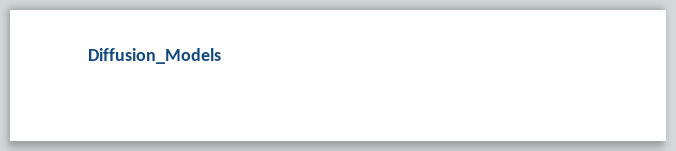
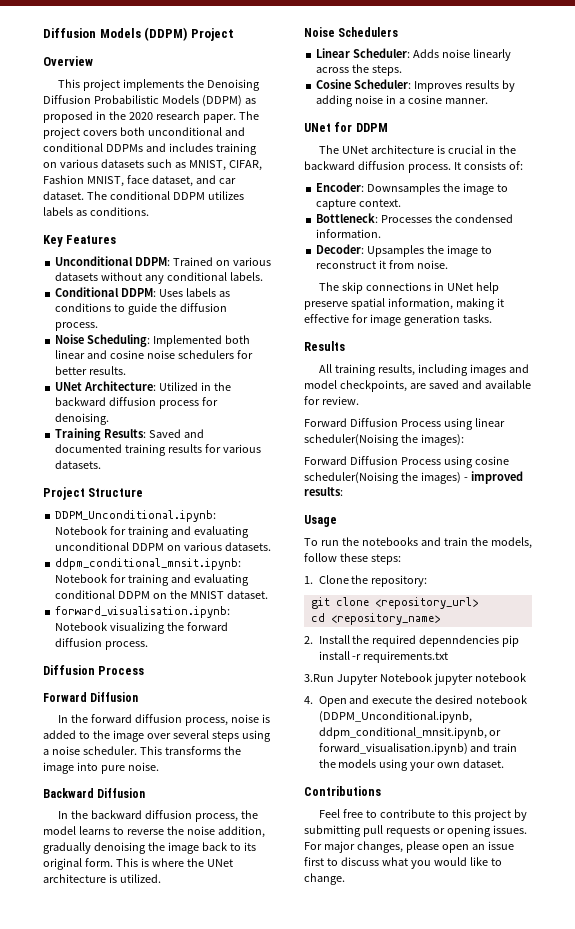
- Diffusion_Models
+ Diffusion Models (DDPM) Project
+ Overview
+ This project implements the Denoising Diffusion Probabilistic Models (DDPM) as proposed in the 2020 research paper. The project covers both unconditional and conditional DDPMs and includes training on various datasets such as MNIST, CIFAR, Fashion MNIST, face dataset, and car dataset. The conditional DDPM utilizes labels as conditions.
+ Key Features
+ Unconditional DDPM: Trained on various datasets without any conditional labels.
+ Conditional DDPM: Uses labels as conditions to guide the diffusion process.
+ Noise Scheduling: Implemented both linear and cosine noise schedulers for better results.
+ UNet Architecture: Utilized in the backward diffusion process for denoising.
+ Training Results: Saved and documented training results for various datasets.
+ Project Structure
+ DDPM_Unconditional.ipynb: Notebook for training and evaluating unconditional DDPM on various datasets.
+ ddpm_conditional_mnsit.ipynb: Notebook for training and evaluating conditional DDPM on the MNIST dataset.
+ forward_visualisation.ipynb: Notebook visualizing the forward diffusion process.
+ Diffusion Process
+ Forward Diffusion
+ In the forward diffusion process, noise is added to the image over several steps using a noise scheduler. This transforms the image into pure noise.
+ Backward Diffusion
+ In the backward diffusion process, the model learns to reverse the noise addition, gradually denoising the image back to its original form. This is where the UNet architecture is utilized.
+ Noise Schedulers
+ Linear Scheduler: Adds noise linearly across the steps.
+ Cosine Scheduler: Improves results by adding noise in a cosine manner.
+ UNet for DDPM
+ The UNet architecture is crucial in the backward diffusion process. It consists of:
+ Encoder: Downsamples the image to capture context.
+ Bottleneck: Processes the condensed information.
+ Decoder: Upsamples the image to reconstruct it from noise.
+ The skip connections in UNet help preserve spatial information, making it effective for image generation tasks.
+ Results
+ All training results, including images and model checkpoints, are saved and available for review.
+ Forward Diffusion Process using linear scheduler(Noising the images):
+ Forward Diffusion Process using cosine scheduler(Noising the images) - improved results:
+ Usage
+ To run the notebooks and train the models, follow these steps:
+ 1. Clone the repository:
+ git clone <repository_url>
+ cd <repository_name>
+ 2. Install the required depenndencies pip install -r requirements.txt
+ 3.Run Jupyter Notebook jupyter notebook
+ 4. Open and execute the desired notebook (DDPM_Unconditional.ipynb, ddpm_conditional_mnsit.ipynb, or forward_visualisation.ipynb) and train the models using your own dataset.
+ Contributions
+ Feel free to contribute to this project by submitting pull requests or opening issues. For major changes, please open an issue first to discuss what you would like to change.

